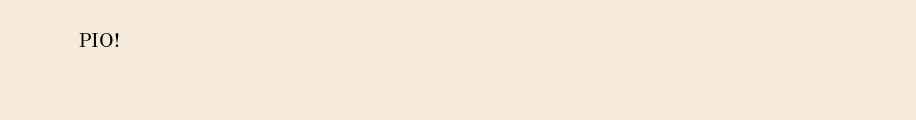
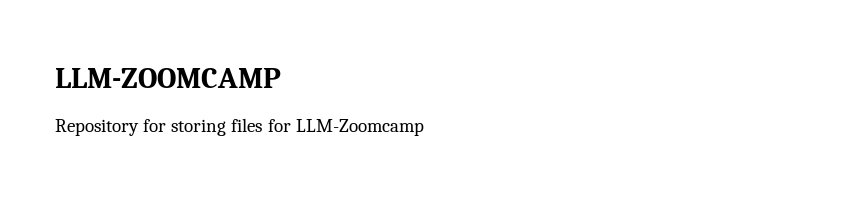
- PIO!
+ LLM-ZOOMCAMP
+ Repository for storing files for LLM-Zoomcamp

